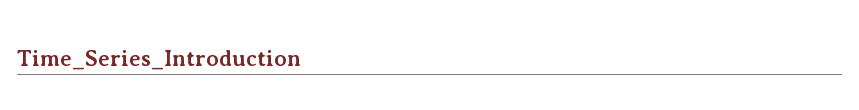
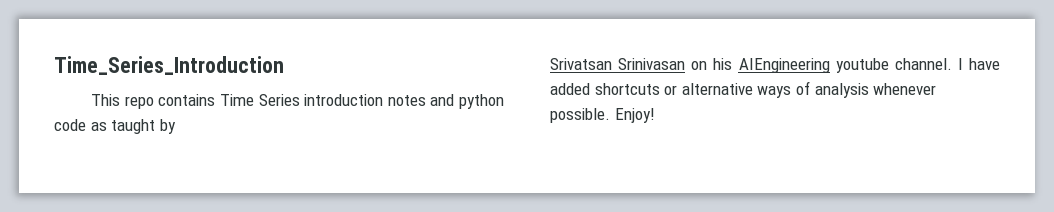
+ This repo contains Time Series introduction notes and python code as taught by
+ Srivatsan Srinivasan on his AIEngineering youtube channel. I have added shortcuts or alternative ways of analysis whenever possible. Enjoy!

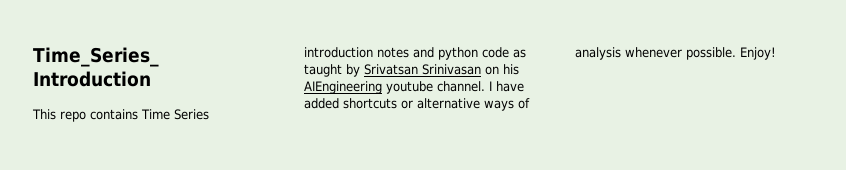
- This repo contains Time Series introduction notes and python code as taught by
- Srivatsan Srinivasan on his AIEngineering youtube channel.
+ This repo contains Time Series introduction notes and python code as taught by Srivatsan Srinivasan on his AIEngineering youtube channel.

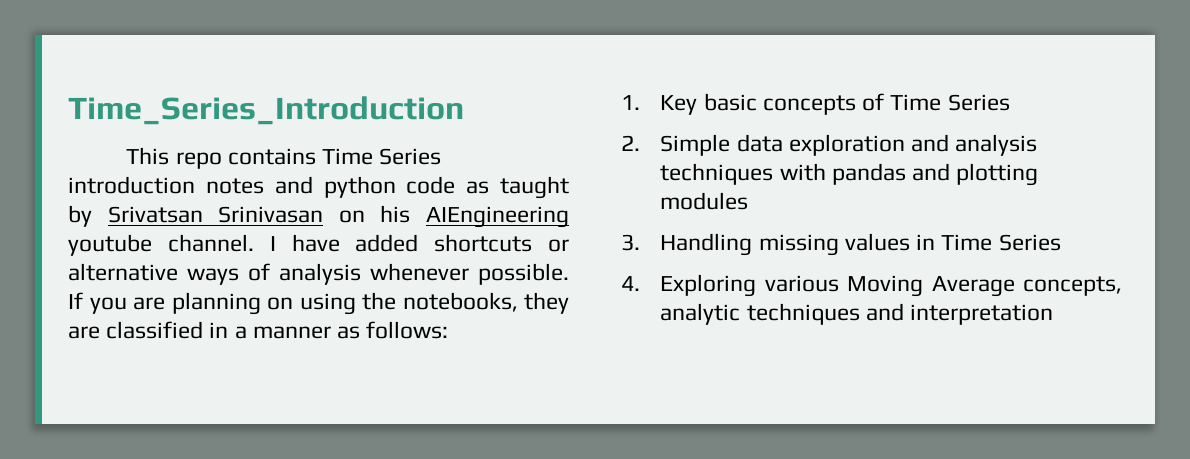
- Enjoy!
+ If you are planning on using the notebooks, they are classified in a manner as follows:
+ 1. Key basic concepts of Time Series
+ 2. Simple data exploration and analysis techniques with pandas and plotting modules
+ 3. Handling missing values in Time Series
+ 4. Exploring various Moving Average concepts, analytic techniques and interpretation

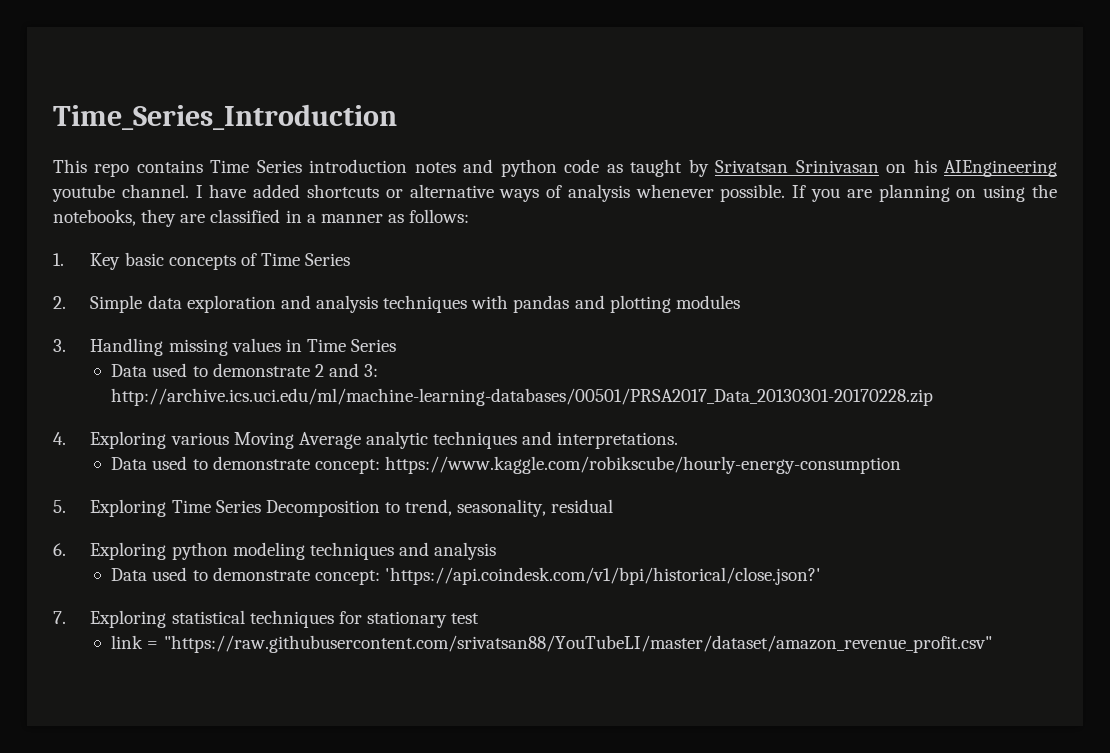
+ Data used to demonstrate 2 and 3: http://archive.ics.uci.edu/ml/machine-learning-databases/00501/PRSA2017_Data_20130301-20170228.zip
- 4. Exploring various Moving Average concepts, analytic techniques and interpretation
+ 4. Exploring various Moving Average analytic techniques and interpretations.
+ Data used to demonstrate concept: https://www.kaggle.com/robikscube/hourly-energy-consumption
+ 5. Exploring Time Series Decomposition to trend, seasonality, residual
+ 6. Exploring python modeling techniques and analysis
+ Data used to demonstrate concept: 'https://api.coindesk.com/v1/bpi/historical/close.json?'
+ 7. Exploring statistical techniques for stationary test
+ link = "https://raw.githubusercontent.com/srivatsan88/YouTubeLI/master/dataset/amazon_revenue_profit.csv"

